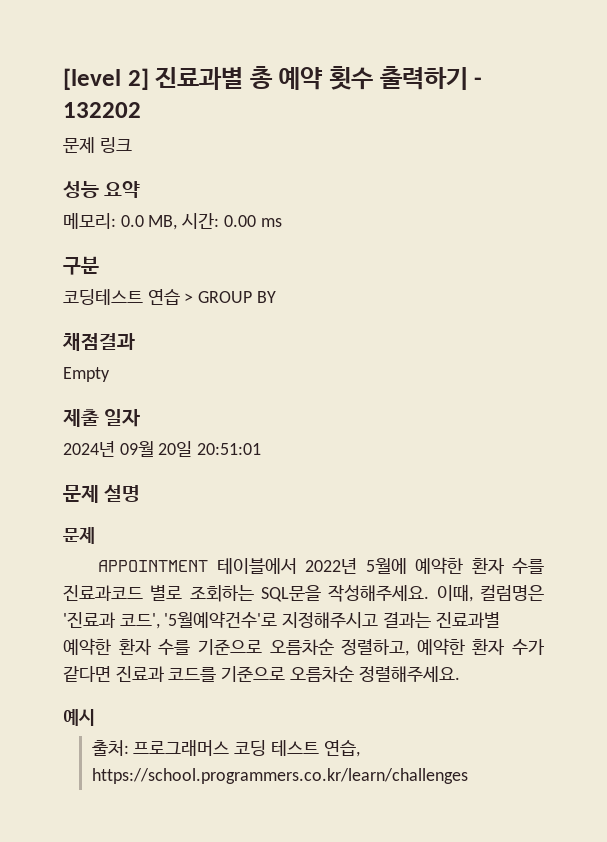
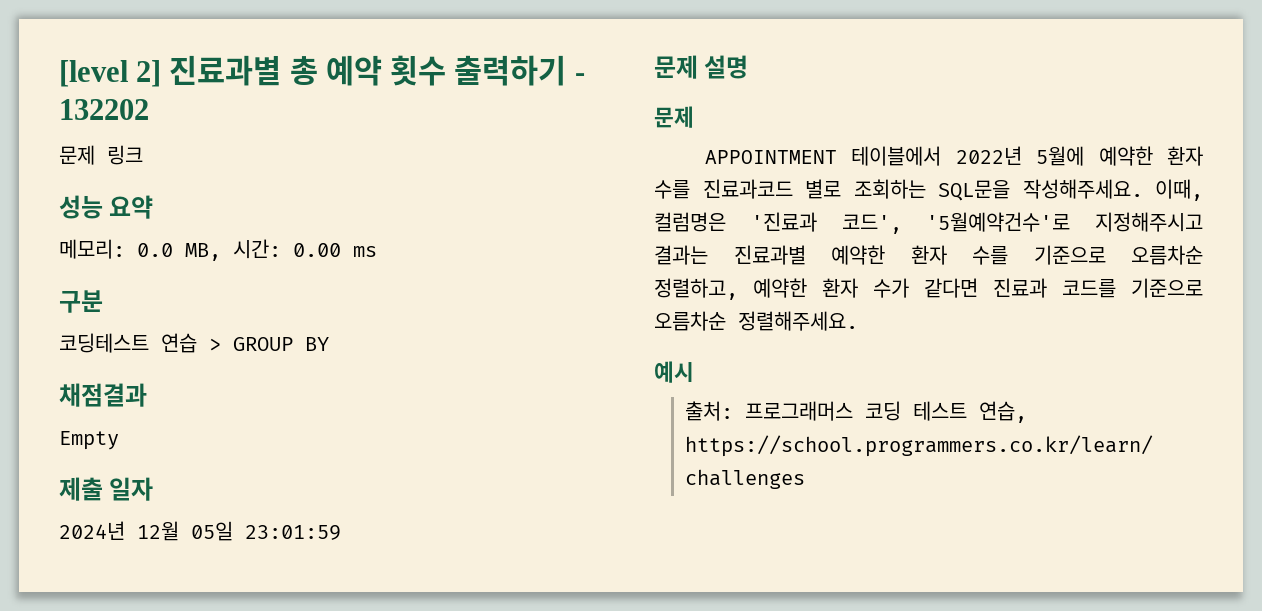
- 2024년 09월 20일 20:51:01
+ 2024년 12월 05일 23:01:59

